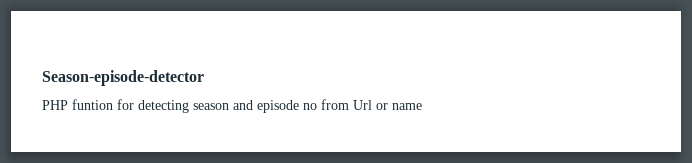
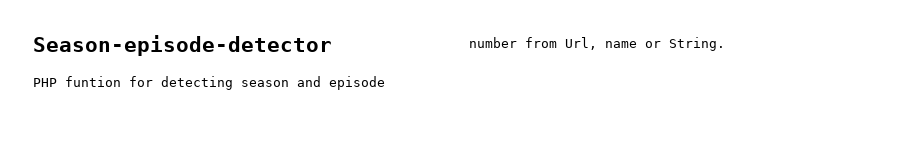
- PHP funtion for detecting season and episode no from Url or name
+ PHP funtion for detecting season and episode number from Url, name or String.

